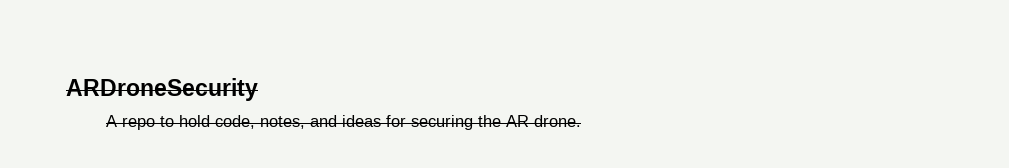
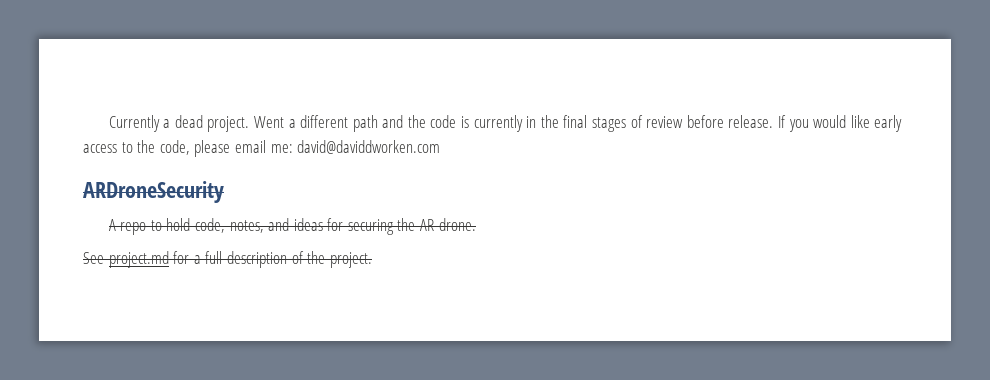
+ Currently a dead project. Went a different path and the code is currently in the final stages of review before release. If you would like early access to the code, please email me: david@daviddworken.com
+ See project.md for a full description of the project.

